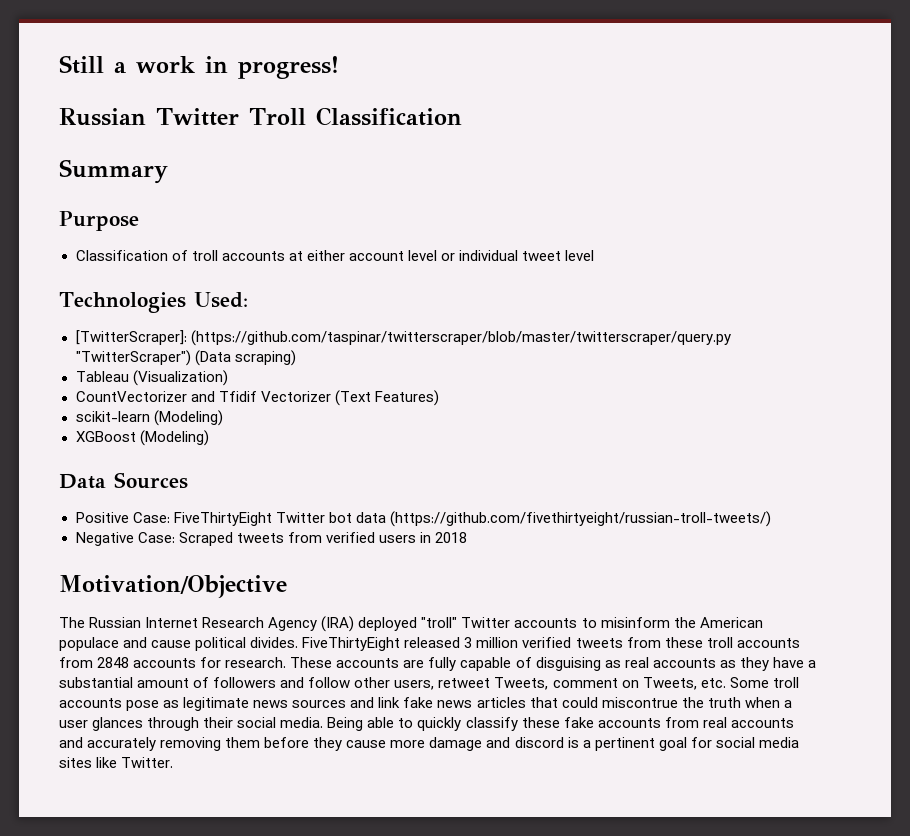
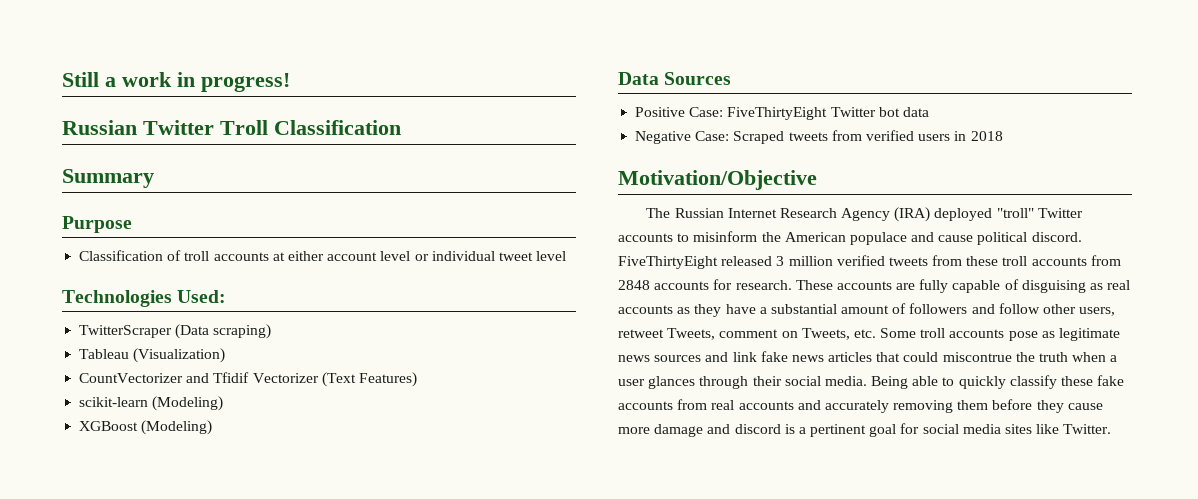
- [TwitterScraper]: (https://github.com/taspinar/twitterscraper/blob/master/twitterscraper/query.py "TwitterScraper") (Data scraping)
+ TwitterScraper (Data scraping)
- Positive Case: FiveThirtyEight Twitter bot data (https://github.com/fivethirtyeight/russian-troll-tweets/)
+ Positive Case: FiveThirtyEight Twitter bot data
- The Russian Internet Research Agency (IRA) deployed "troll" Twitter accounts to misinform the American populace and cause political divides.
+ The Russian Internet Research Agency (IRA) deployed "troll" Twitter accounts to misinform the American populace and cause political discord.

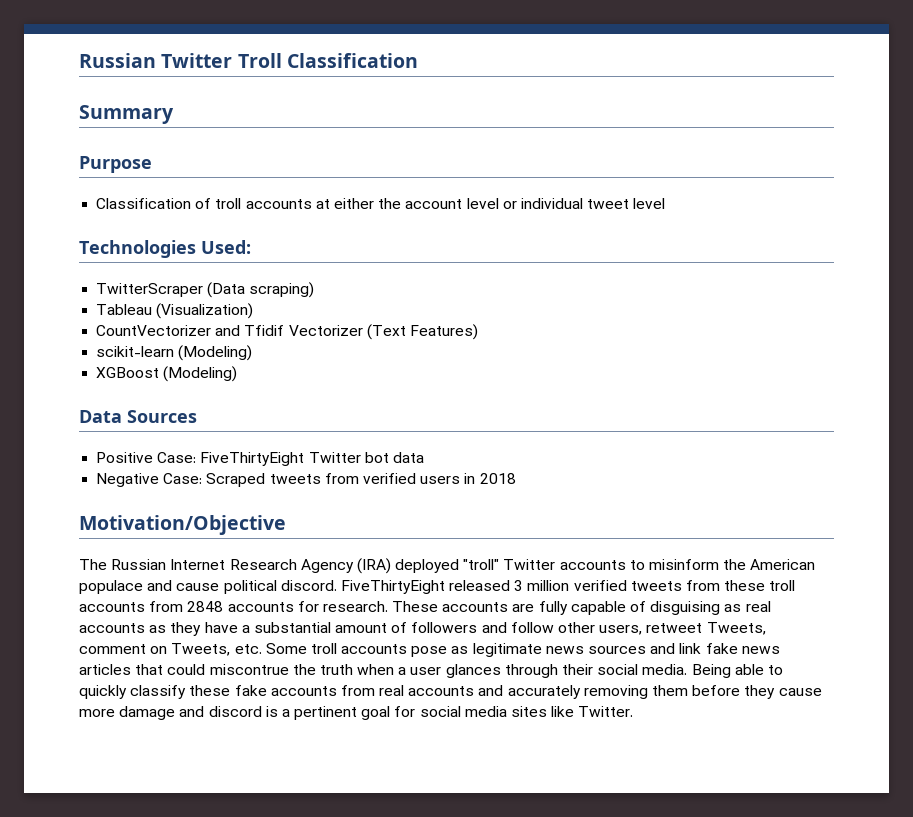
- Still a work in progress!
- Classification of troll accounts at either account level or individual tweet level
+ Classification of troll accounts at either the account level or individual tweet level

